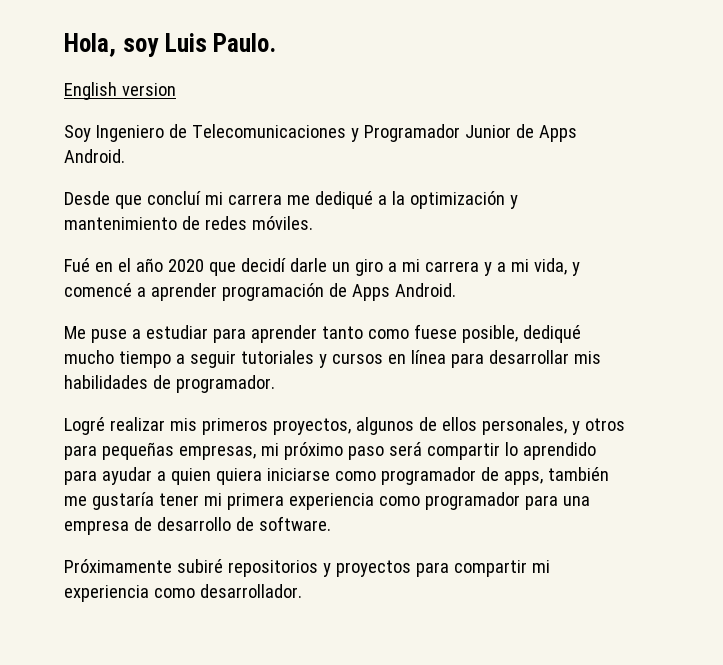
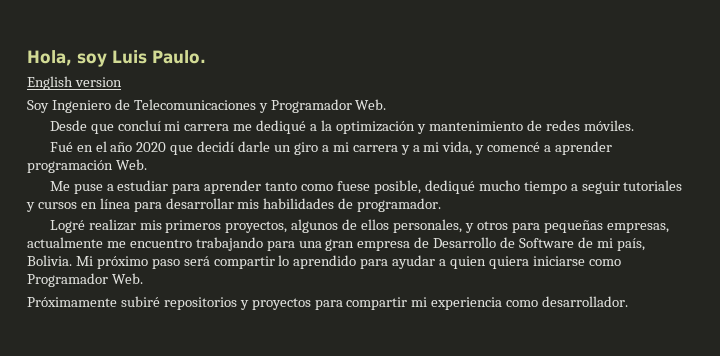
- Soy Ingeniero de Telecomunicaciones y Programador Junior de Apps Android.
+ Soy Ingeniero de Telecomunicaciones y Programador Web.
- Fué en el año 2020 que decidí darle un giro a mi carrera y a mi vida, y comencé a aprender programación de Apps Android.
+ Fué en el año 2020 que decidí darle un giro a mi carrera y a mi vida, y comencé a aprender programación Web.
- Logré realizar mis primeros proyectos, algunos de ellos personales, y otros para pequeñas empresas, mi próximo paso será compartir lo aprendido para ayudar a quien quiera iniciarse como programador de apps, también me gustaría tener mi primera experiencia como programador para una empresa de desarrollo de software.
+ Logré realizar mis primeros proyectos, algunos de ellos personales, y otros para pequeñas empresas, actualmente me encuentro trabajando para una gran empresa de Desarrollo de Software de mi país, Bolivia. Mi próximo paso será compartir lo aprendido para ayudar a quien quiera iniciarse como Programador Web.

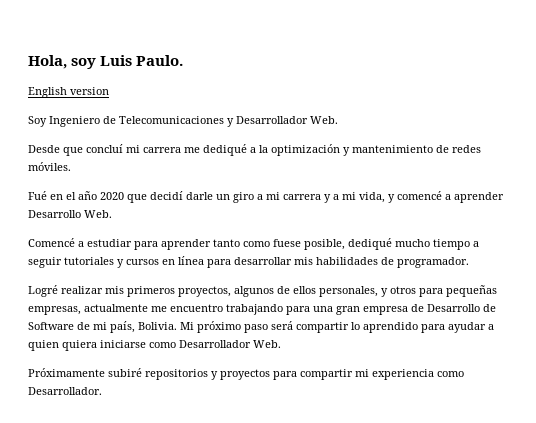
- Soy Ingeniero de Telecomunicaciones y Programador Web.
+ Soy Ingeniero de Telecomunicaciones y Desarrollador Web.
- Fué en el año 2020 que decidí darle un giro a mi carrera y a mi vida, y comencé a aprender programación Web.
- Me puse a estudiar para aprender tanto como fuese posible, dediqué mucho tiempo a seguir tutoriales y cursos en línea para desarrollar mis habilidades de programador.
+ Fué en el año 2020 que decidí darle un giro a mi carrera y a mi vida, y comencé a aprender Desarrollo Web.
+ Comencé a estudiar para aprender tanto como fuese posible, dediqué mucho tiempo a seguir tutoriales y cursos en línea para desarrollar mis habilidades de programador.
- Mi próximo paso será compartir lo aprendido para ayudar a quien quiera iniciarse como Programador Web.
+ Mi próximo paso será compartir lo aprendido para ayudar a quien quiera iniciarse como Desarrollador Web.
- Próximamente subiré repositorios y proyectos para compartir mi experiencia como desarrollador.
+ Próximamente subiré repositorios y proyectos para compartir mi experiencia como Desarrollador.

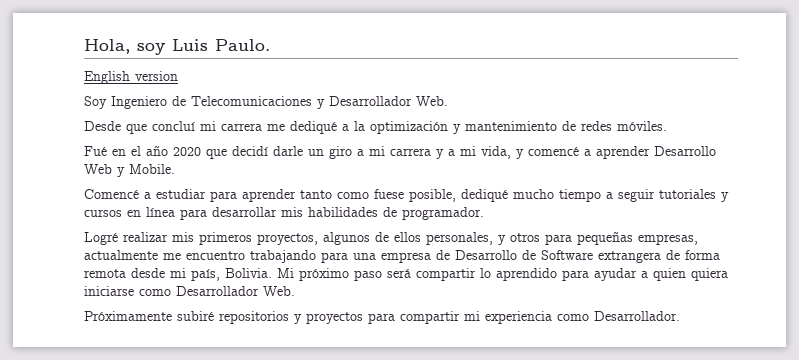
- Fué en el año 2020 que decidí darle un giro a mi carrera y a mi vida, y comencé a aprender Desarrollo Web.
+ Fué en el año 2020 que decidí darle un giro a mi carrera y a mi vida, y comencé a aprender Desarrollo Web y Mobile.
- Logré realizar mis primeros proyectos, algunos de ellos personales, y otros para pequeñas empresas, actualmente me encuentro trabajando para una gran empresa de Desarrollo de Software de mi país, Bolivia.
+ Logré realizar mis primeros proyectos, algunos de ellos personales, y otros para pequeñas empresas, actualmente me encuentro trabajando para una empresa de Desarrollo de Software extrangera de forma remota desde mi país, Bolivia.

